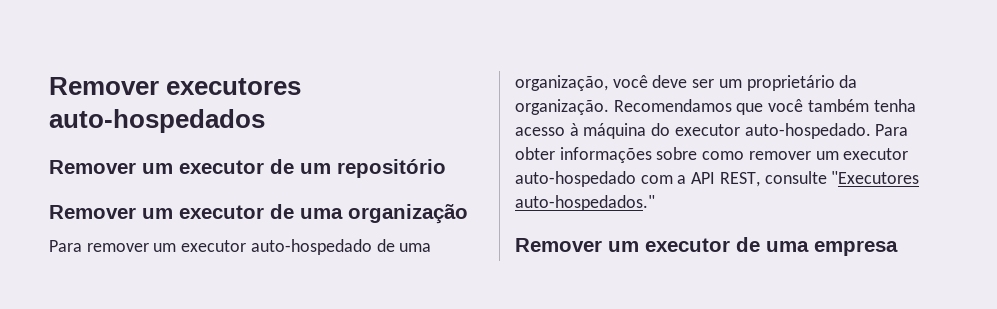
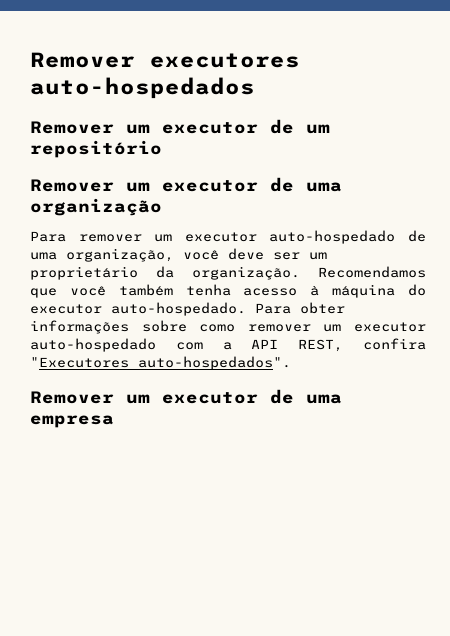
- Para obter informações sobre como remover um executor auto-hospedado com a API REST, consulte "Executores auto-hospedados."
+ Para obter informações sobre como remover um executor auto-hospedado com a API REST, confira "Executores auto-hospedados".

